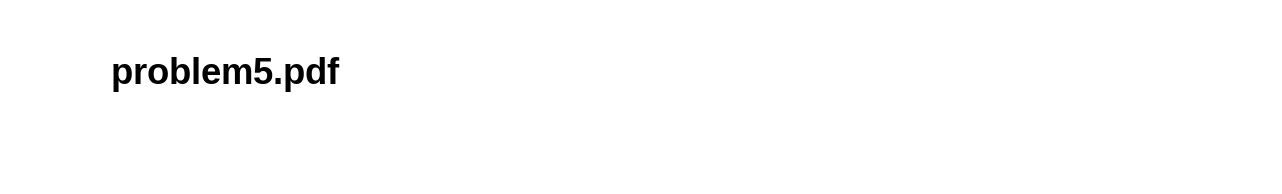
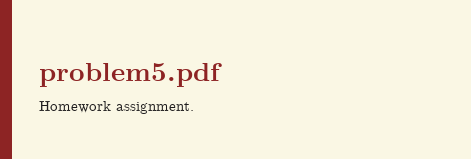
+ Homework assignment.

